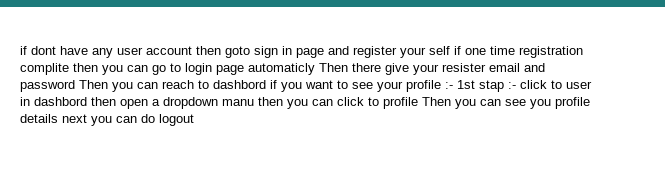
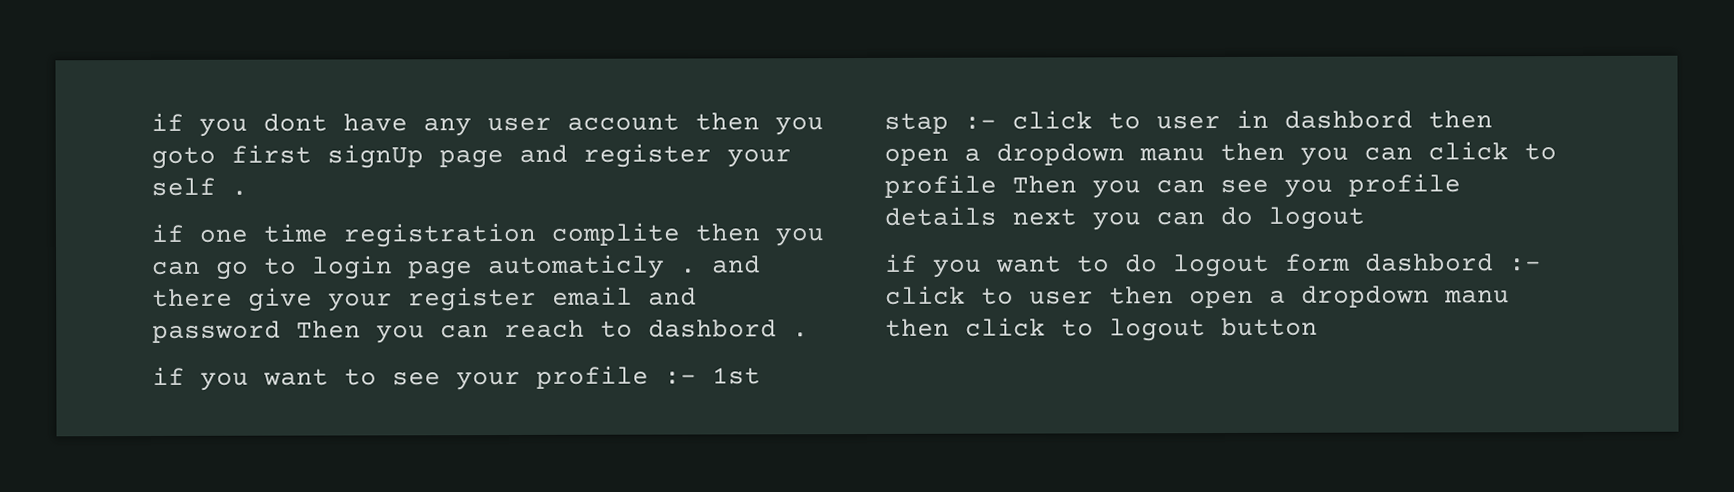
- if dont have any user account then goto sign in page and register your self if one time registration complite then you can go to login page automaticly Then there give your resister email and password Then you can reach to dashbord if you want to see your profile :- 1st stap :- click to user in dashbord then open a dropdown manu then you can click to profile Then you can see you profile details next you can do logout
+ if you dont have any user account then you goto first signUp page and register your self .
+ if one time registration complite then you can go to login page automaticly . and there give your register email and password Then you can reach to dashbord .
+ if you want to see your profile :- 1st stap :- click to user in dashbord then open a dropdown manu then you can click to profile Then you can see you profile details next you can do logout
+ if you want to do logout form dashbord :- click to user then open a dropdown manu then click to logout button

